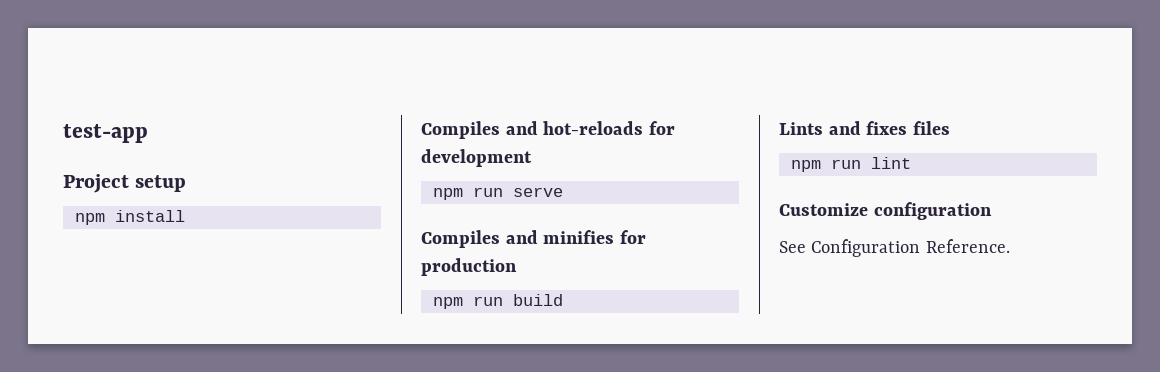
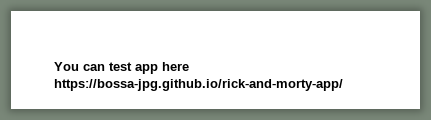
- test-app
- Project setup
- npm install
- Compiles and hot-reloads for development
- npm run serve
- Compiles and minifies for production
- npm run build
- Lints and fixes files
- npm run lint
- Customize configuration
- See Configuration Reference.
+ You can test app here https://bossa-jpg.github.io/rick-and-morty-app/

